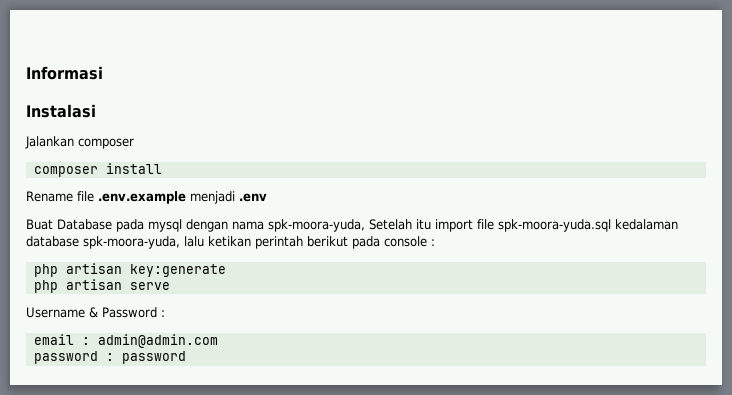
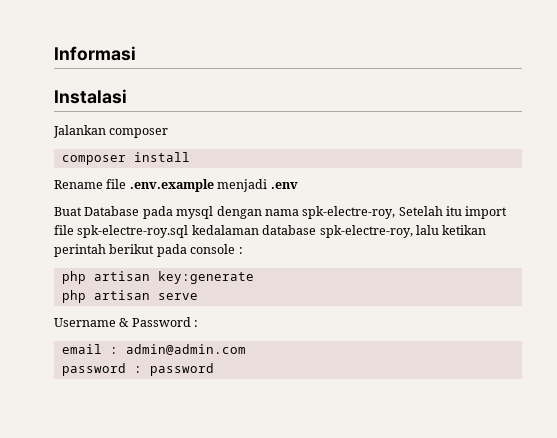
- Buat Database pada mysql dengan nama spk-moora-yuda, Setelah itu import file spk-moora-yuda.sql kedalaman database spk-moora-yuda, lalu ketikan perintah berikut pada console :
+ Buat Database pada mysql dengan nama spk-electre-roy, Setelah itu import file spk-electre-roy.sql kedalaman database spk-electre-roy, lalu ketikan perintah berikut pada console :

